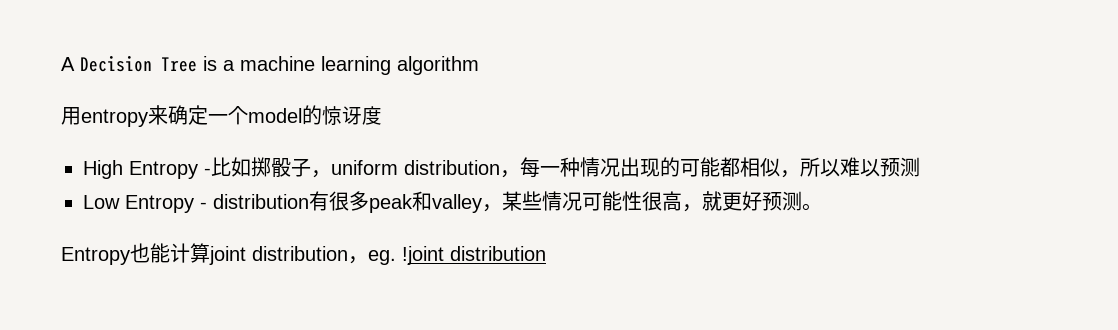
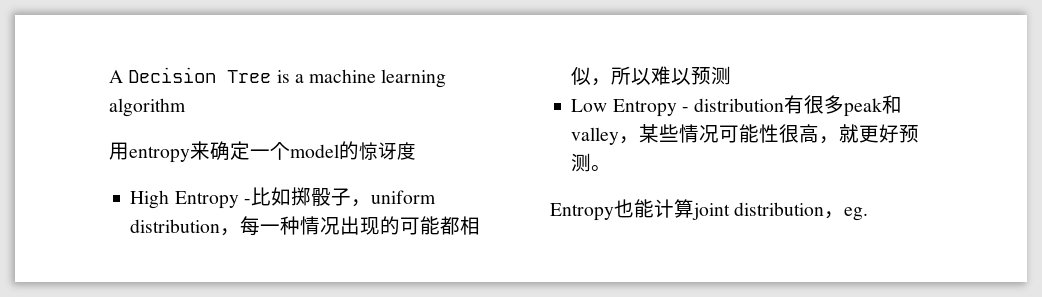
- Entropy也能计算joint distribution，eg. !joint distribution
+ Entropy也能计算joint distribution，eg.

